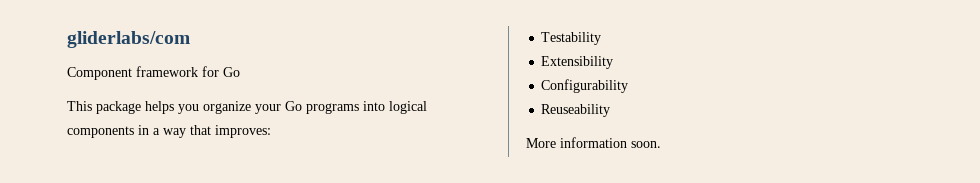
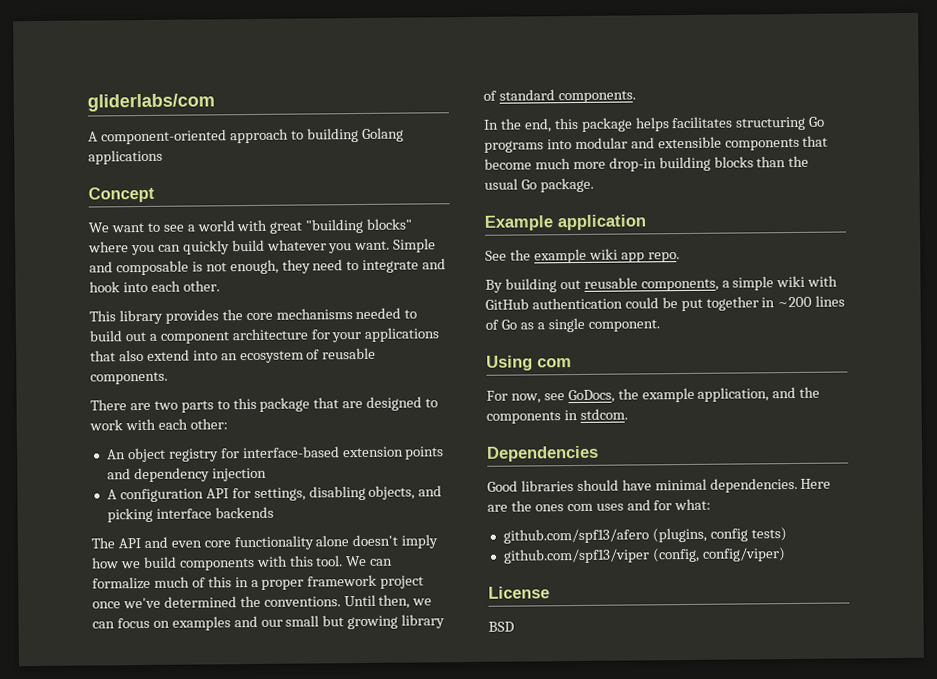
- Component framework for Go
- This package helps you organize your Go programs into logical components in a way that improves:
- Testability
- Extensibility
- Configurability
- Reuseability
- More information soon.
+ A component-oriented approach to building Golang applications
+ Concept
+ We want to see a world with great "building blocks" where you can quickly build whatever you want. Simple and composable is not enough, they need to integrate and hook into each other.
+ This library provides the core mechanisms needed to build out a component architecture for your applications that also extend into an ecosystem of reusable components.
+ There are two parts to this package that are designed to work with each other:
+ An object registry for interface-based extension points and dependency injection
+ A configuration API for settings, disabling objects, and picking interface backends
+ The API and even core functionality alone doesn't imply how we build components with this tool. We can formalize much of this in a proper framework project once we've determined the conventions. Until then, we can focus on examples and our small but growing library of standard components.
+ In the end, this package helps facilitates structuring Go programs into modular and extensible components that become much more drop-in building blocks than the usual Go package.
+ Example application
+ See the example wiki app repo.
+ By building out reusable components, a simple wiki with GitHub authentication could be put together in ~200 lines of Go as a single component.
+ Using com
+ For now, see GoDocs, the example application, and the components in stdcom.
+ Dependencies
+ Good libraries should have minimal dependencies. Here are the ones com uses and for what:
+ github.com/spf13/afero (plugins, config tests)
+ github.com/spf13/viper (config, config/viper)
+ License
+ BSD

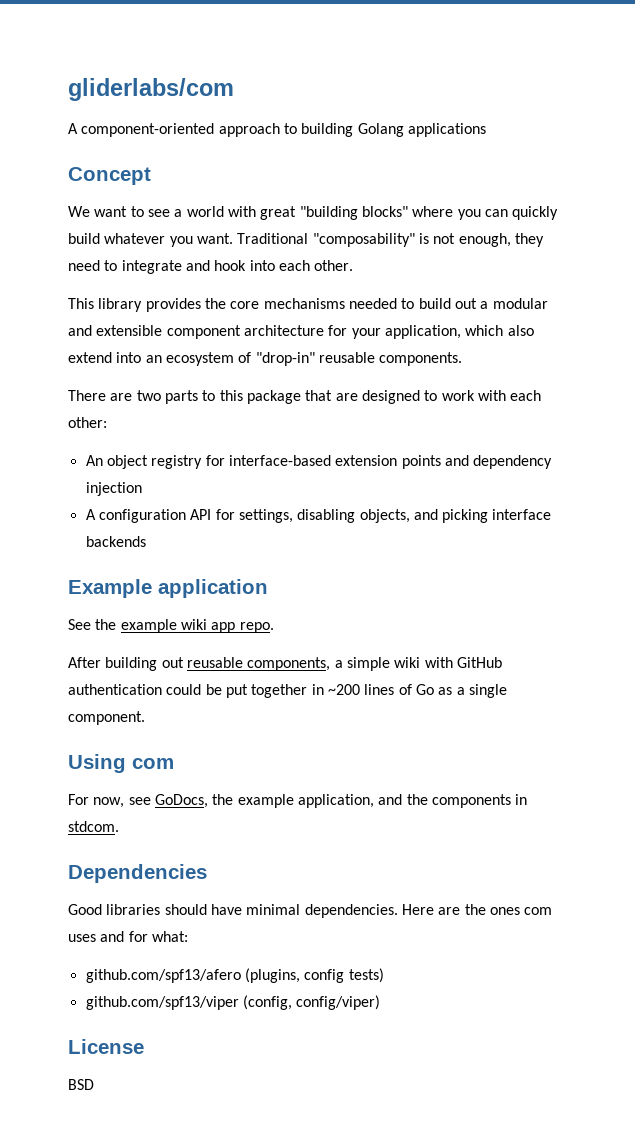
- Simple and composable is not enough, they need to integrate and hook into each other.
+ Traditional "composability" is not enough, they need to integrate and hook into each other.
- This library provides the core mechanisms needed to build out a component architecture for your applications that also extend into an ecosystem of reusable components.
+ This library provides the core mechanisms needed to build out a modular and extensible component architecture for your application, which also extend into an ecosystem of "drop-in" reusable components.
- The API and even core functionality alone doesn't imply how we build components with this tool. We can formalize much of this in a proper framework project once we've determined the conventions. Until then, we can focus on examples and our small but growing library of standard components.
- In the end, this package helps facilitates structuring Go programs into modular and extensible components that become much more drop-in building blocks than the usual Go package.
- By building out reusable components, a simple wiki with GitHub authentication could be put together in ~200 lines of Go as a single component.
+ After building out reusable components, a simple wiki with GitHub authentication could be put together in ~200 lines of Go as a single component.

